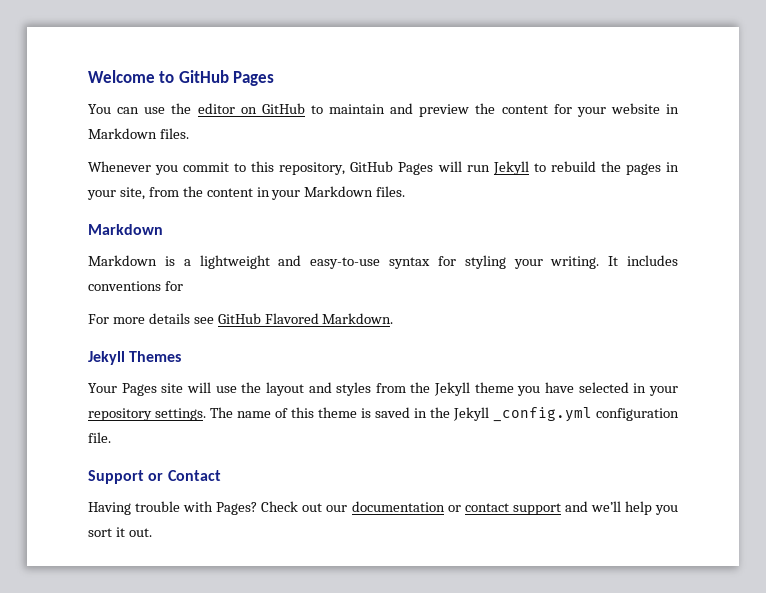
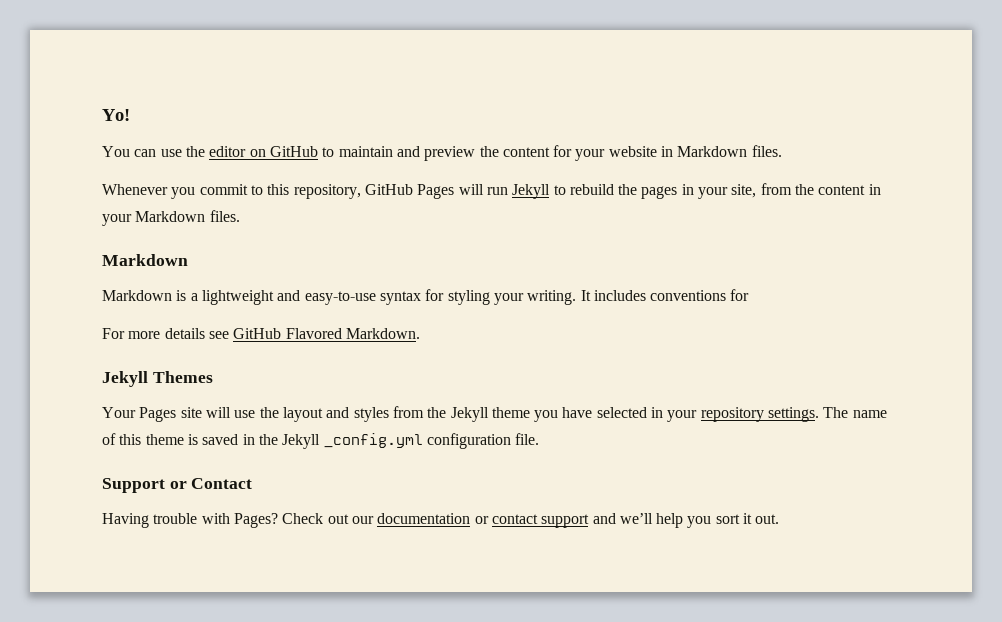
- Welcome to GitHub Pages
+ Yo!

